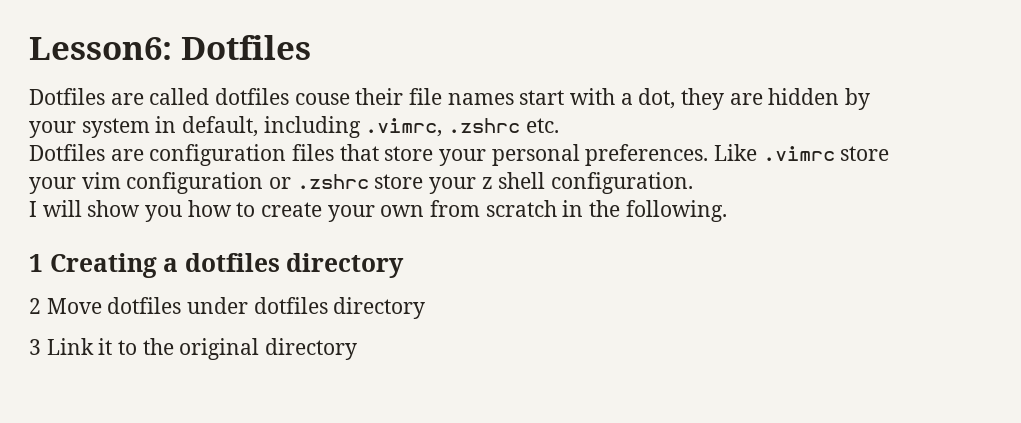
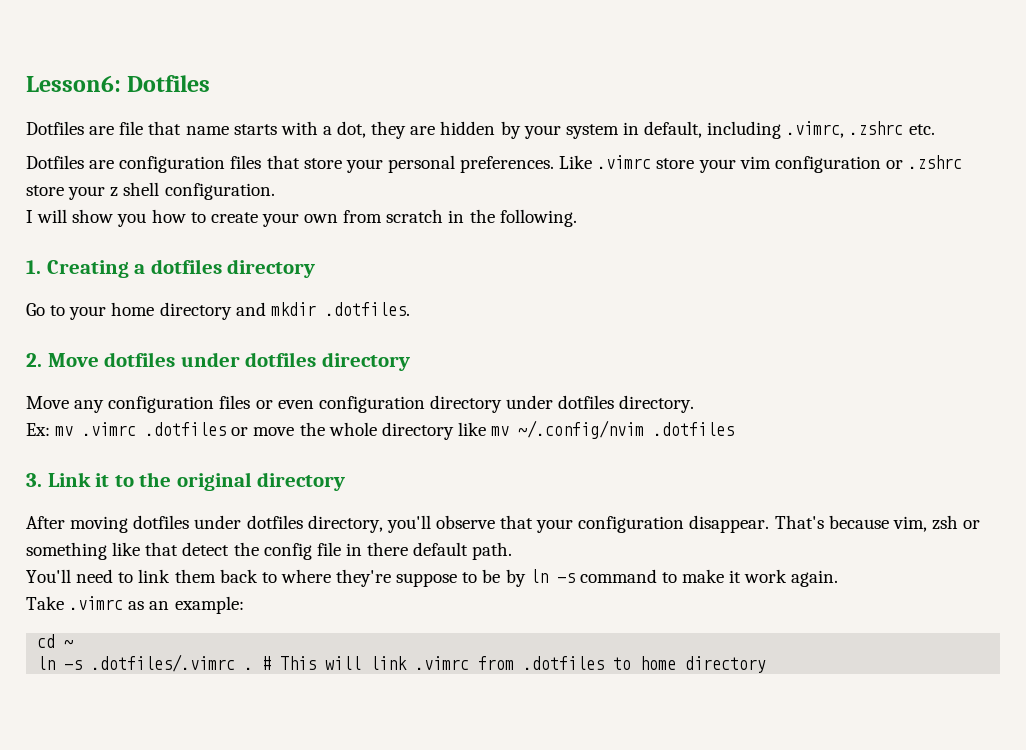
- Dotfiles are called dotfiles couse their file names start with a dot, they are hidden by your system in default, including .vimrc, .zshrc etc.
+ Dotfiles are file that name starts with a dot, they are hidden by your system in default, including .vimrc, .zshrc etc.
- 1 Creating a dotfiles directory
+ 1. Creating a dotfiles directory
- 2 Move dotfiles under dotfiles directory
+ Go to your home directory and mkdir .dotfiles.
+ 2. Move dotfiles under dotfiles directory
- 3 Link it to the original directory
+ Move any configuration files or even configuration directory under dotfiles directory.
+ Ex: mv .vimrc .dotfiles or move the whole directory like mv ~/.config/nvim .dotfiles
+ 3. Link it to the original directory
+ After moving dotfiles under dotfiles directory, you'll observe that your configuration disappear. That's because vim, zsh or something like that detect the config file in there default path.
+ You'll need to link them back to where they're suppose to be by ln -s command to make it work again.
+ Take .vimrc as an example:
+ cd ~
+ ln -s .dotfiles/.vimrc . # This will link .vimrc from .dotfiles to home directory

